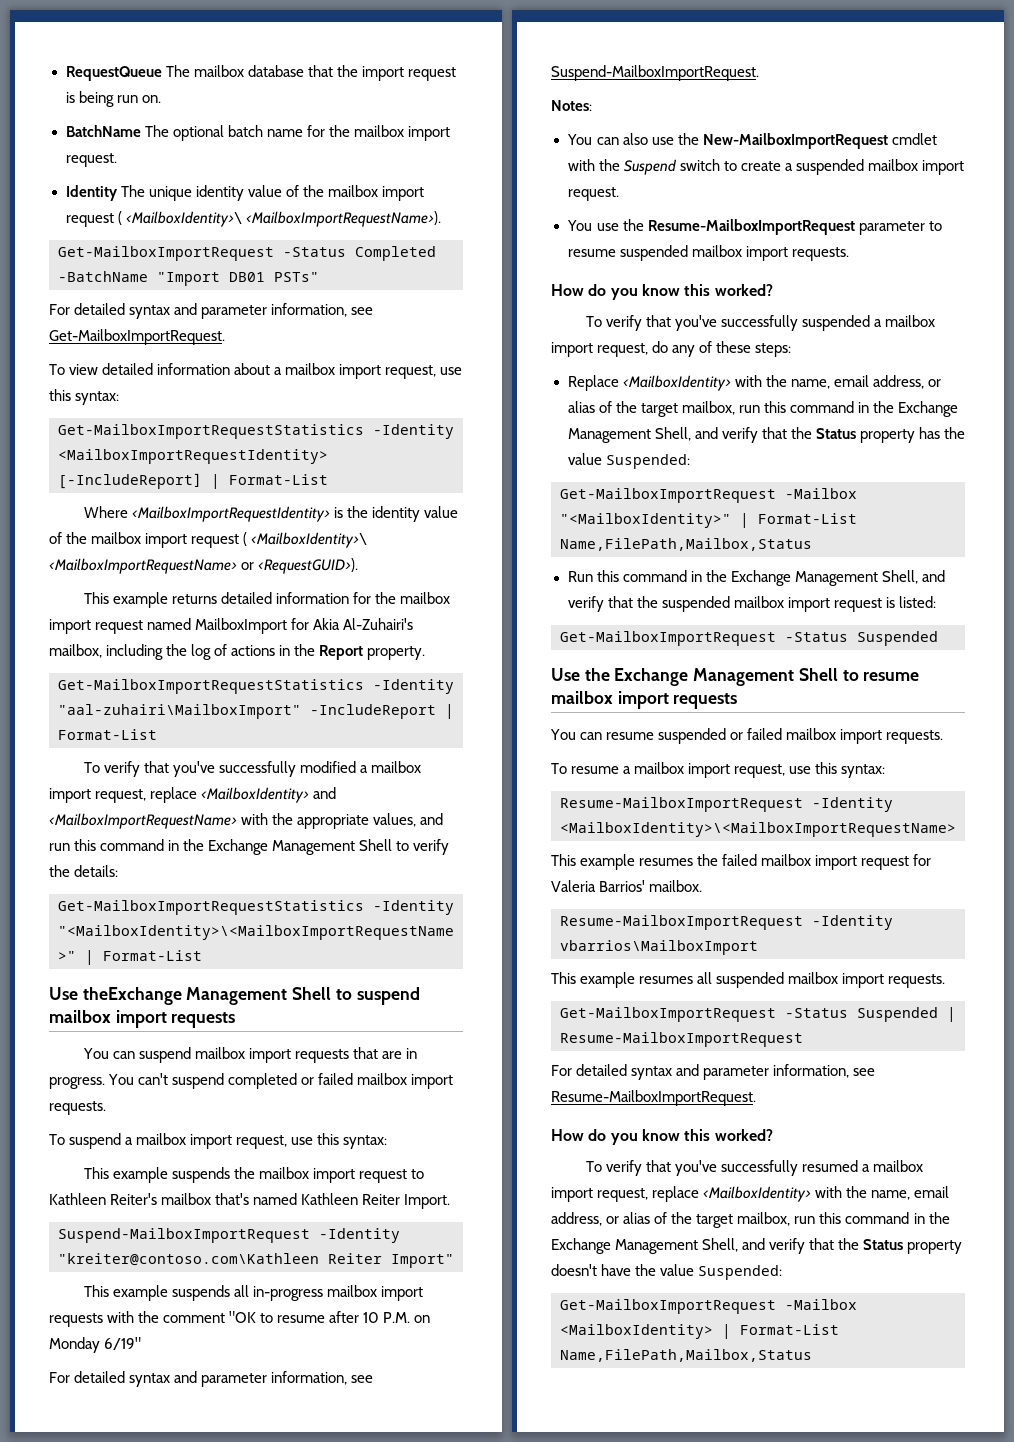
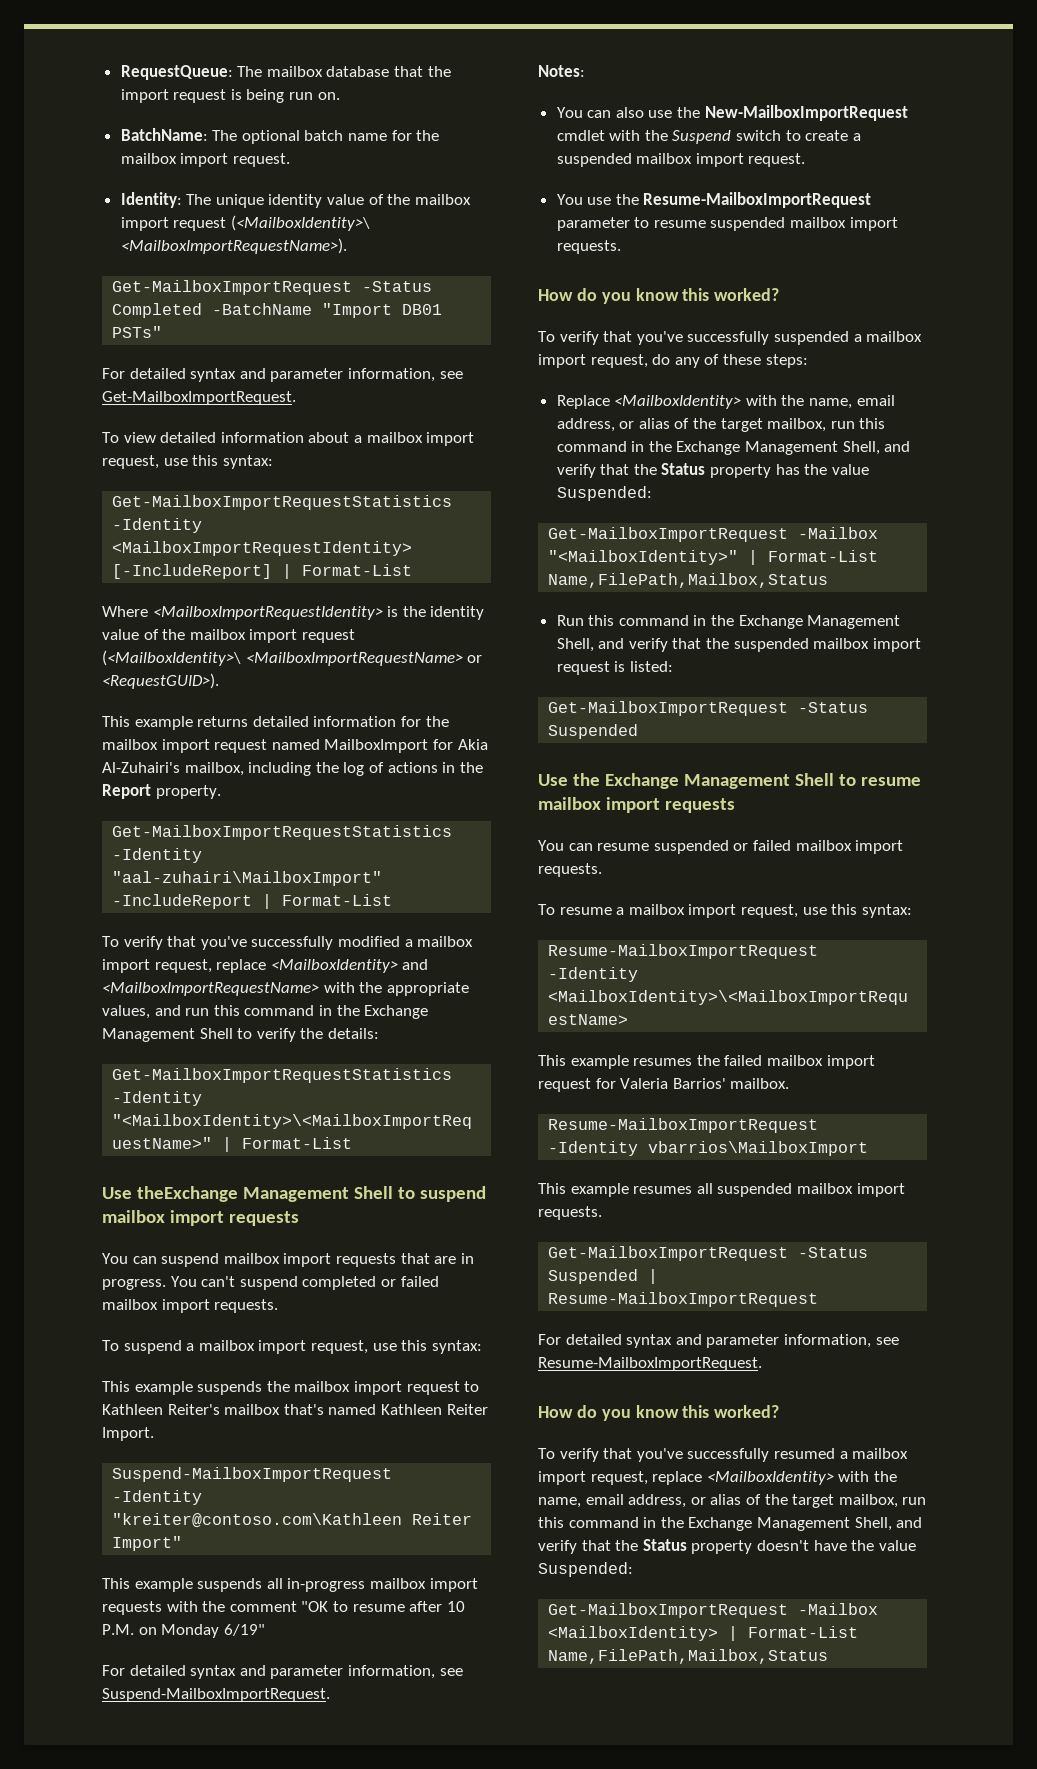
- RequestQueue The mailbox database that the import request is being run on.
+ RequestQueue: The mailbox database that the import request is being run on.
- BatchName The optional batch name for the mailbox import request.
+ BatchName: The optional batch name for the mailbox import request.
- Identity The unique identity value of the mailbox import request ( <MailboxIdentity>\ <MailboxImportRequestName>).
+ Identity: The unique identity value of the mailbox import request (<MailboxIdentity>\ <MailboxImportRequestName>).
- Where <MailboxImportRequestIdentity> is the identity value of the mailbox import request ( <MailboxIdentity>\ <MailboxImportRequestName> or <RequestGUID>).
+ Where <MailboxImportRequestIdentity> is the identity value of the mailbox import request (<MailboxIdentity>\ <MailboxImportRequestName> or <RequestGUID>).

